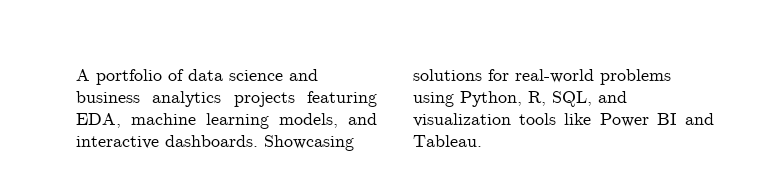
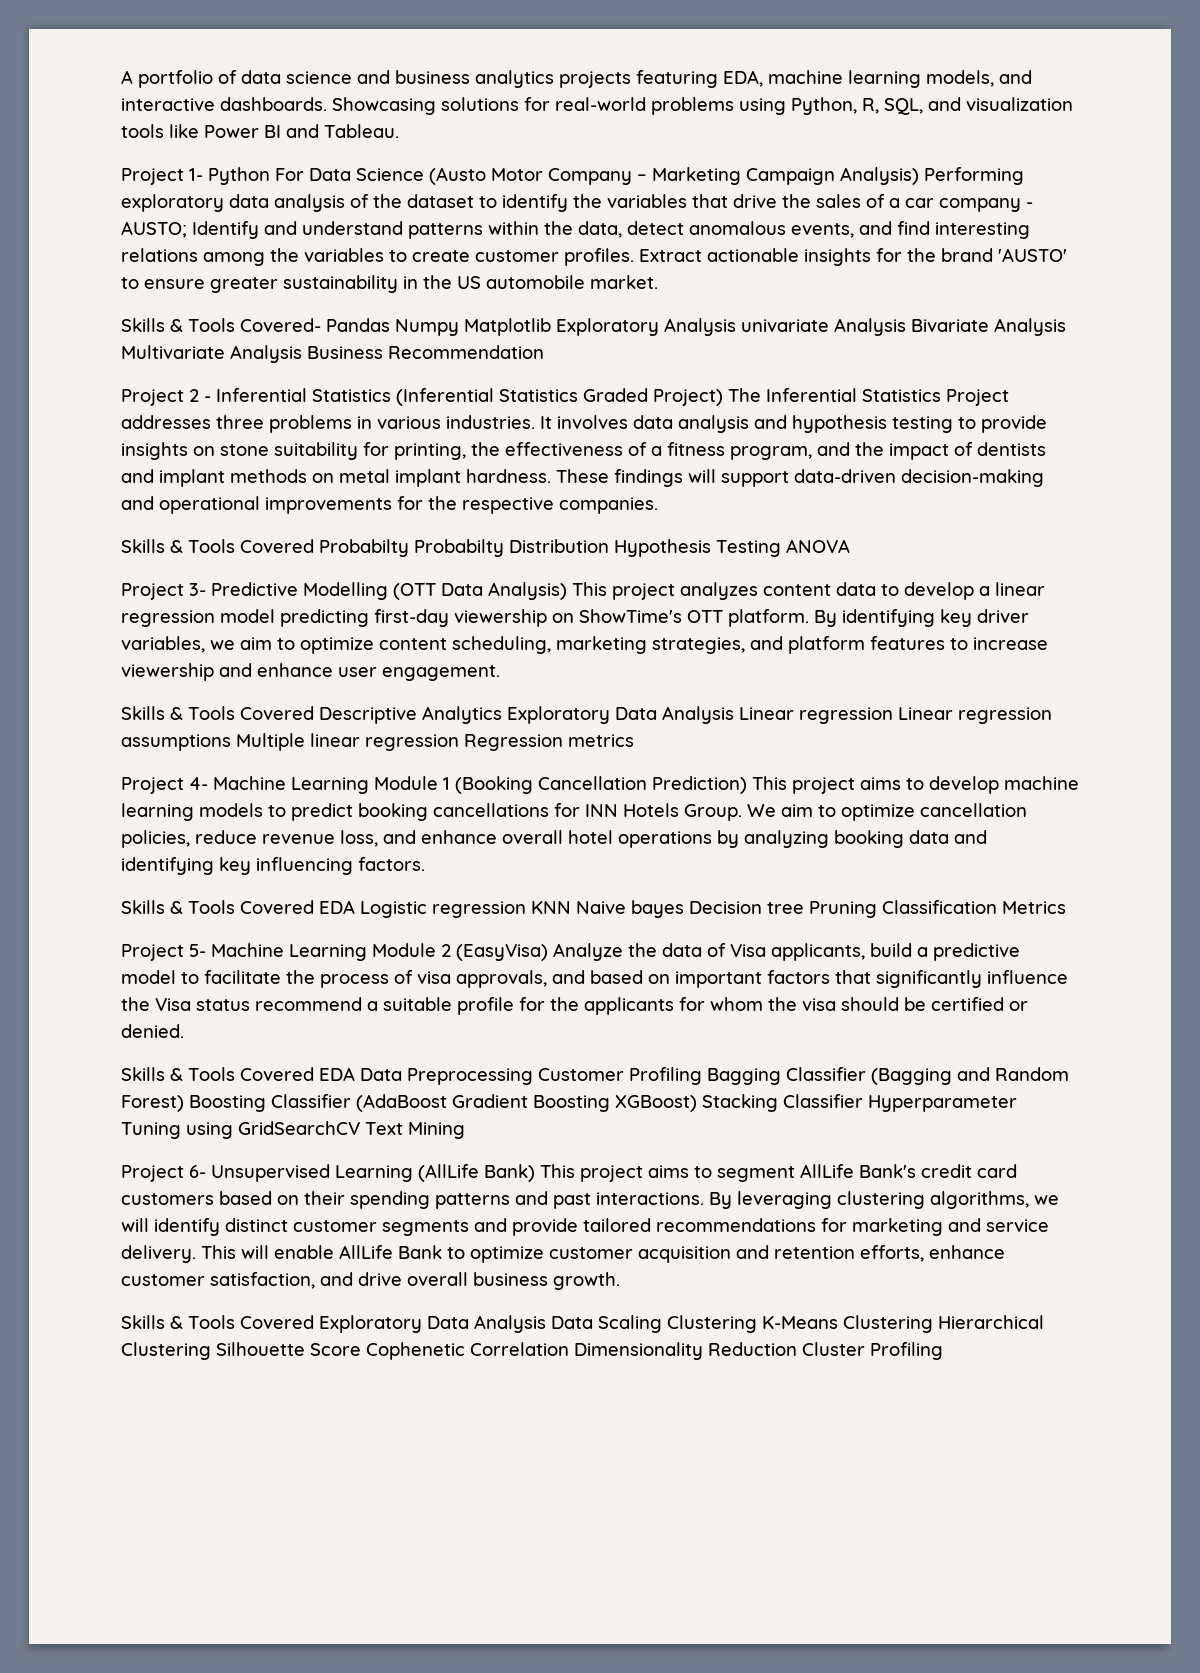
+ Project 1- Python For Data Science (Austo Motor Company – Marketing Campaign Analysis) Performing exploratory data analysis of the dataset to identify the variables that drive the sales of a car company - AUSTO; Identify and understand patterns within the data, detect anomalous events, and find interesting relations among the variables to create customer profiles. Extract actionable insights for the brand 'AUSTO' to ensure greater sustainability in the US automobile market.
+ Skills & Tools Covered- Pandas Numpy Matplotlib Exploratory Analysis univariate Analysis Bivariate Analysis Multivariate Analysis Business Recommendation
+ Project 2 - Inferential Statistics (Inferential Statistics Graded Project) The Inferential Statistics Project addresses three problems in various industries. It involves data analysis and hypothesis testing to provide insights on stone suitability for printing, the effectiveness of a fitness program, and the impact of dentists and implant methods on metal implant hardness. These findings will support data-driven decision-making and operational improvements for the respective companies.
+ Skills & Tools Covered Probabilty Probabilty Distribution Hypothesis Testing ANOVA
+ Project 3- Predictive Modelling (OTT Data Analysis) This project analyzes content data to develop a linear regression model predicting first-day viewership on ShowTime's OTT platform. By identifying key driver variables, we aim to optimize content scheduling, marketing strategies, and platform features to increase viewership and enhance user engagement.
+ Skills & Tools Covered Descriptive Analytics Exploratory Data Analysis Linear regression Linear regression assumptions Multiple linear regression Regression metrics
+ Project 4- Machine Learning Module 1 (Booking Cancellation Prediction) This project aims to develop machine learning models to predict booking cancellations for INN Hotels Group. We aim to optimize cancellation policies, reduce revenue loss, and enhance overall hotel operations by analyzing booking data and identifying key influencing factors.
+ Skills & Tools Covered EDA Logistic regression KNN Naive bayes Decision tree Pruning Classification Metrics
+ Project 5- Machine Learning Module 2 (EasyVisa) Analyze the data of Visa applicants, build a predictive model to facilitate the process of visa approvals, and based on important factors that significantly influence the Visa status recommend a suitable profile for the applicants for whom the visa should be certified or denied.
+ Skills & Tools Covered EDA Data Preprocessing Customer Profiling Bagging Classifier (Bagging and Random Forest) Boosting Classifier (AdaBoost Gradient Boosting XGBoost) Stacking Classifier Hyperparameter Tuning using GridSearchCV Text Mining
+ Project 6- Unsupervised Learning (AllLife Bank) This project aims to segment AllLife Bank's credit card customers based on their spending patterns and past interactions. By leveraging clustering algorithms, we will identify distinct customer segments and provide tailored recommendations for marketing and service delivery. This will enable AllLife Bank to optimize customer acquisition and retention efforts, enhance customer satisfaction, and drive overall business growth.
+ Skills & Tools Covered Exploratory Data Analysis Data Scaling Clustering K-Means Clustering Hierarchical Clustering Silhouette Score Cophenetic Correlation Dimensionality Reduction Cluster Profiling

